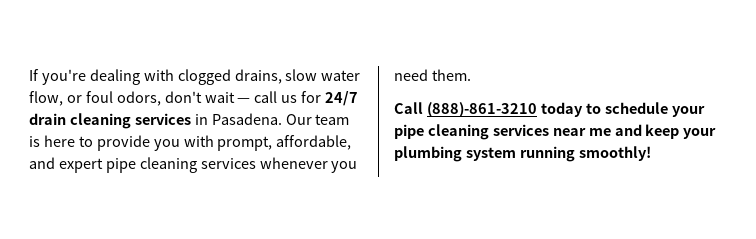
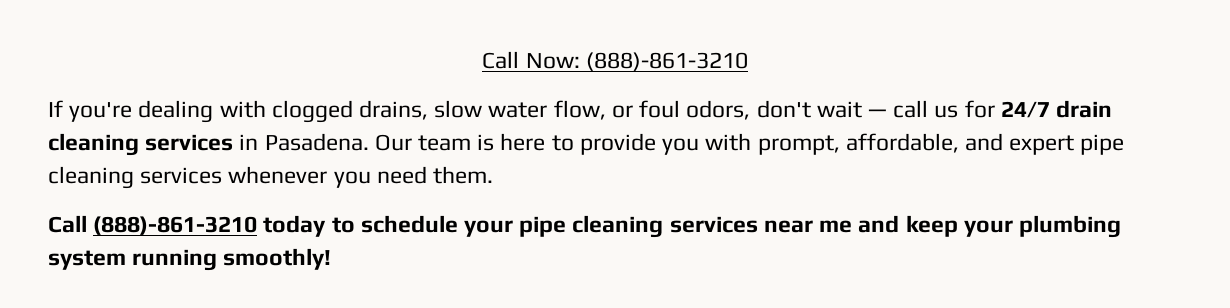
+ Call Now: (888)-861-3210

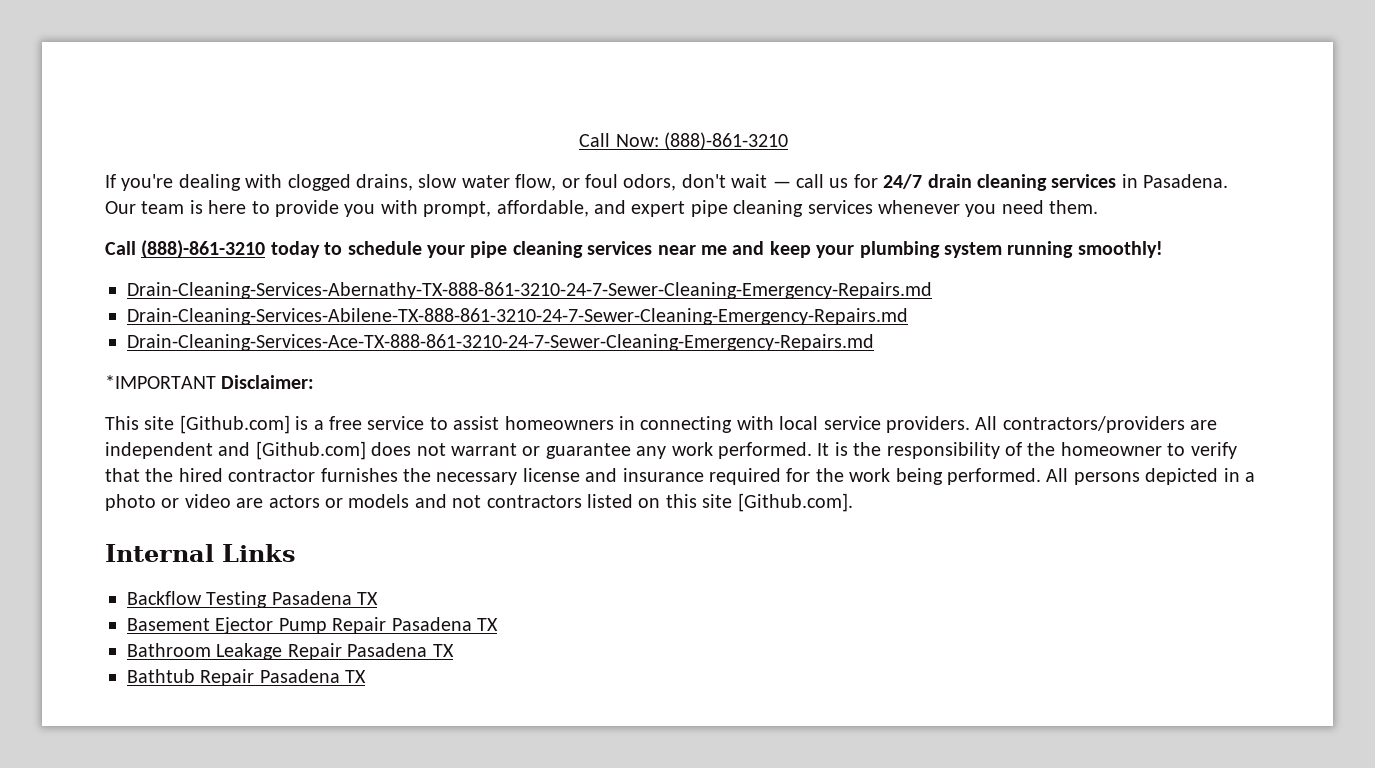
+ Drain-Cleaning-Services-Abernathy-TX-888-861-3210-24-7-Sewer-Cleaning-Emergency-Repairs.md
+ Drain-Cleaning-Services-Abilene-TX-888-861-3210-24-7-Sewer-Cleaning-Emergency-Repairs.md
+ Drain-Cleaning-Services-Ace-TX-888-861-3210-24-7-Sewer-Cleaning-Emergency-Repairs.md
+ *IMPORTANT Disclaimer:
+ This site [Github.com] is a free service to assist homeowners in connecting with local service providers. All contractors/providers are independent and [Github.com] does not warrant or guarantee any work performed. It is the responsibility of the homeowner to verify that the hired contractor furnishes the necessary license and insurance required for the work being performed. All persons depicted in a photo or video are actors or models and not contractors listed on this site [Github.com].
+ Internal Links
+ Backflow Testing Pasadena TX
+ Basement Ejector Pump Repair Pasadena TX
+ Bathroom Leakage Repair Pasadena TX
+ Bathtub Repair Pasadena TX

